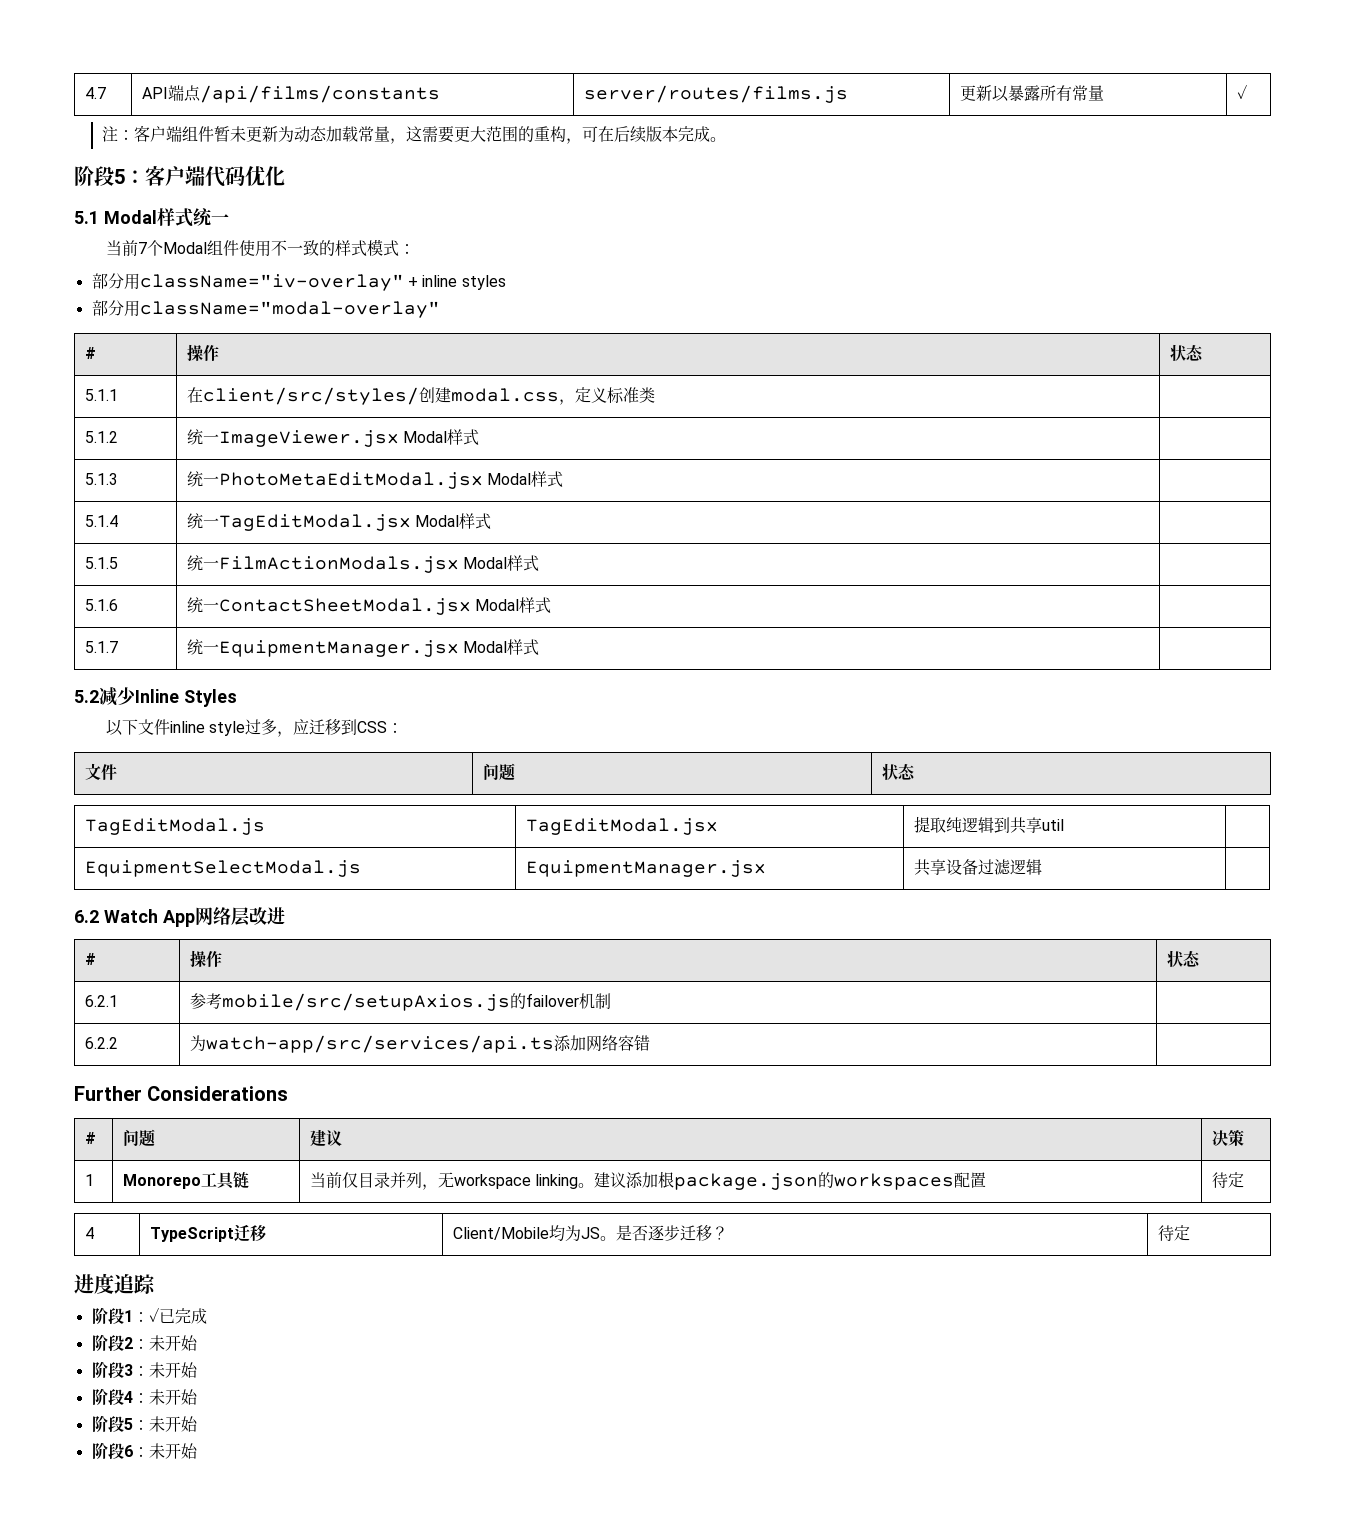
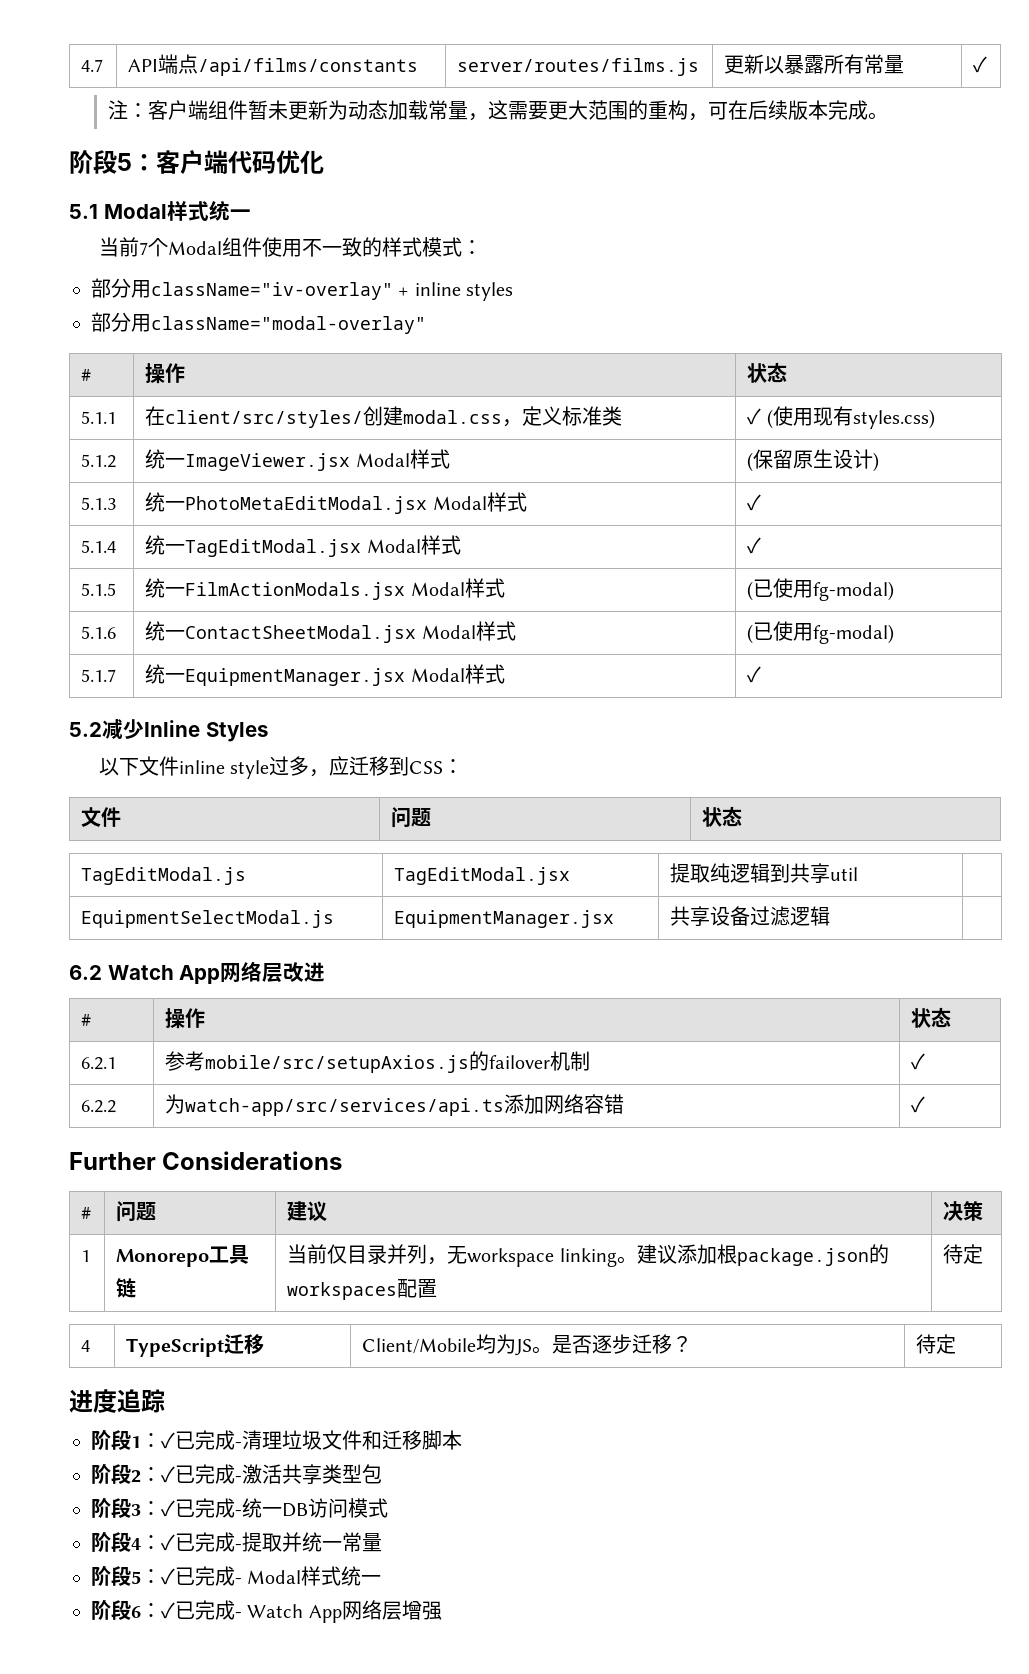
- 5.1.1 | 在client/src/styles/创建modal.css，定义标准类 |
+ 5.1.1 | 在client/src/styles/创建modal.css，定义标准类 | ✓ (使用现有styles.css)
- 5.1.2 | 统一ImageViewer.jsx Modal样式 |
+ 5.1.2 | 统一ImageViewer.jsx Modal样式 | (保留原生设计)
- 5.1.3 | 统一PhotoMetaEditModal.jsx Modal样式 |
+ 5.1.3 | 统一PhotoMetaEditModal.jsx Modal样式 | ✓
- 5.1.4 | 统一TagEditModal.jsx Modal样式 |
+ 5.1.4 | 统一TagEditModal.jsx Modal样式 | ✓
- 5.1.5 | 统一FilmActionModals.jsx Modal样式 |
+ 5.1.5 | 统一FilmActionModals.jsx Modal样式 | (已使用fg-modal)
- 5.1.6 | 统一ContactSheetModal.jsx Modal样式 |
+ 5.1.6 | 统一ContactSheetModal.jsx Modal样式 | (已使用fg-modal)
- 5.1.7 | 统一EquipmentManager.jsx Modal样式 |
+ 5.1.7 | 统一EquipmentManager.jsx Modal样式 | ✓
- 6.2.1 | 参考mobile/src/setupAxios.js的failover机制 |
+ 6.2.1 | 参考mobile/src/setupAxios.js的failover机制 | ✓
- 6.2.2 | 为watch-app/src/services/api.ts添加网络容错 |
+ 6.2.2 | 为watch-app/src/services/api.ts添加网络容错 | ✓
- 阶段1：✓已完成
- 阶段2：未开始
- 阶段3：未开始
- 阶段4：未开始
- 阶段5：未开始
- 阶段6：未开始
+ 阶段1：✓已完成-清理垃圾文件和迁移脚本
+ 阶段2：✓已完成-激活共享类型包
+ 阶段3：✓已完成-统一DB访问模式
+ 阶段4：✓已完成-提取并统一常量
+ 阶段5：✓已完成- Modal样式统一
+ 阶段6：✓已完成- Watch App网络层增强

